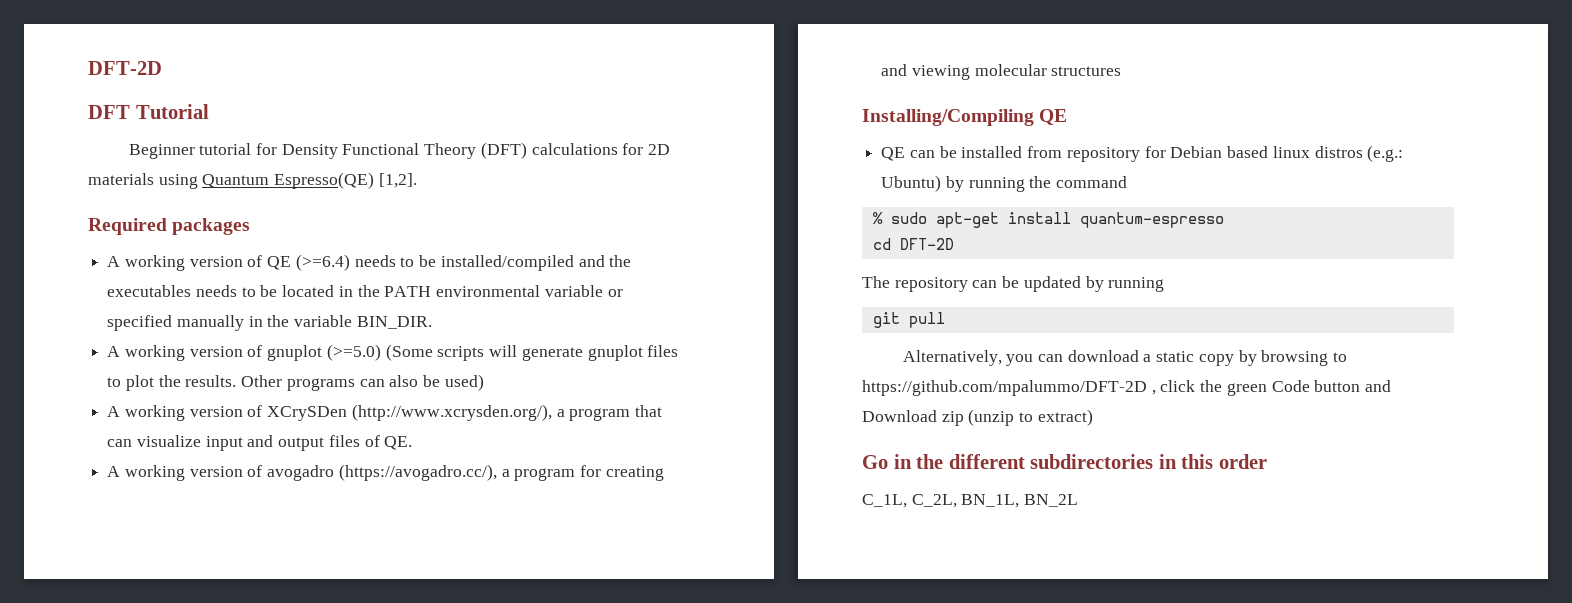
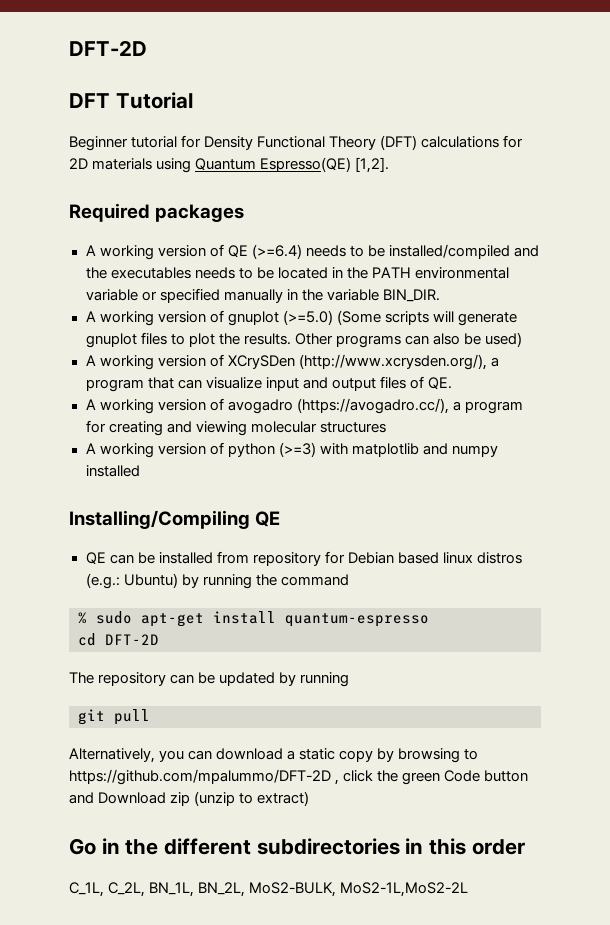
+ A working version of python (>=3) with matplotlib and numpy installed
- C_1L, C_2L, BN_1L, BN_2L
+ C_1L, C_2L, BN_1L, BN_2L, MoS2-BULK, MoS2-1L,MoS2-2L

